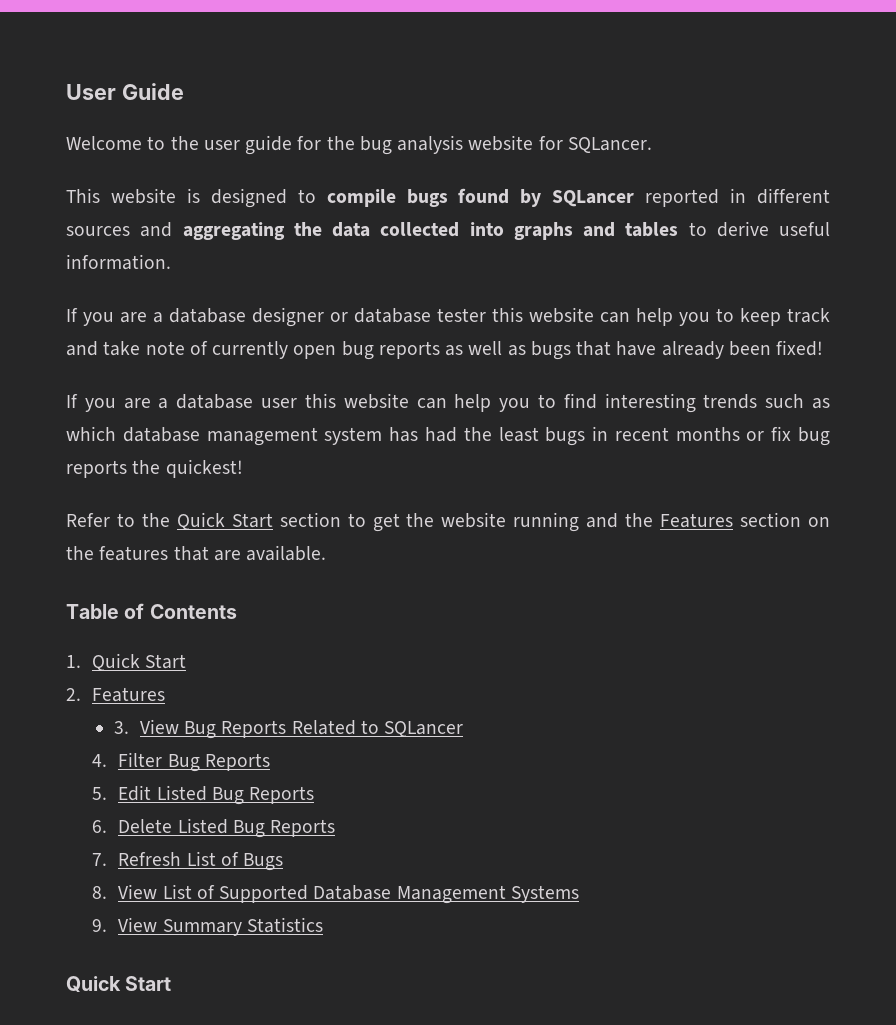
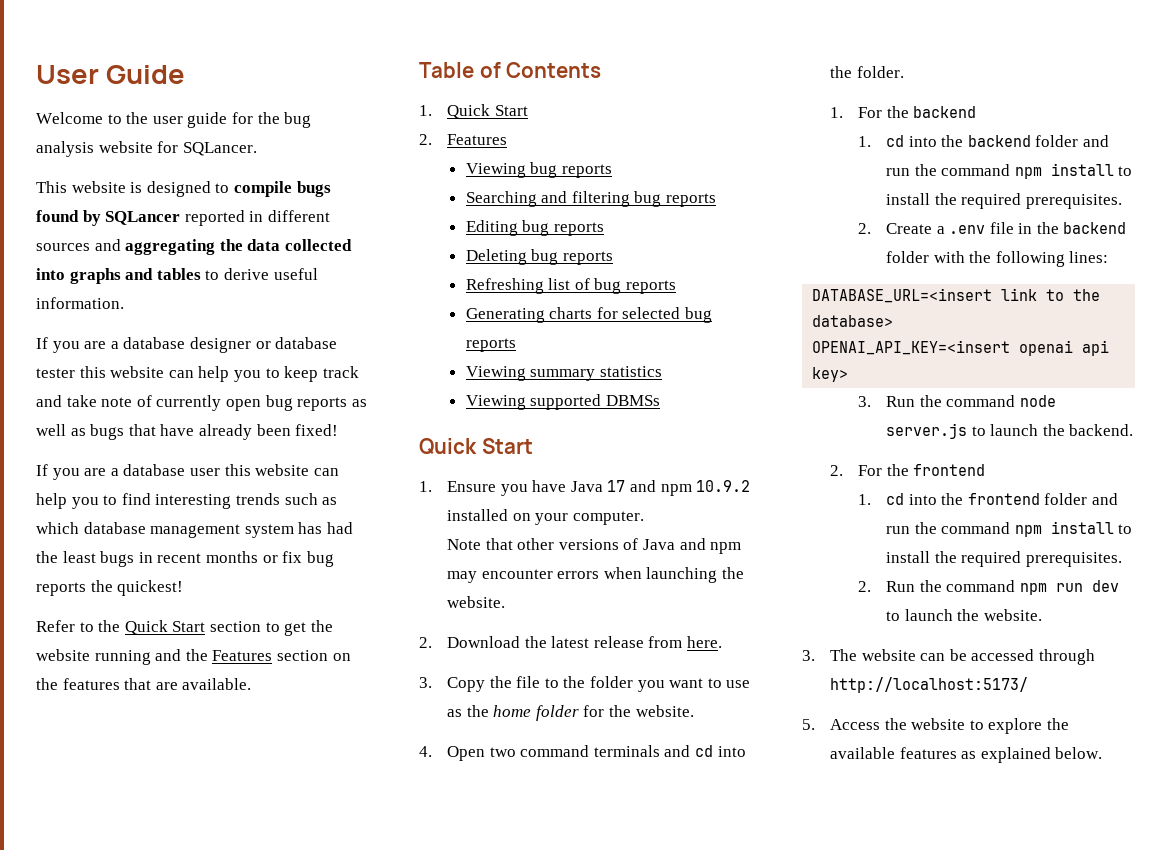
- 3. View Bug Reports Related to SQLancer
- 4. Filter Bug Reports
- 5. Edit Listed Bug Reports
- 6. Delete Listed Bug Reports
- 7. Refresh List of Bugs
- 8. View List of Supported Database Management Systems
- 9. View Summary Statistics
+ Viewing bug reports
+ Searching and filtering bug reports
+ Editing bug reports
+ Deleting bug reports
+ Refreshing list of bug reports
+ Generating charts for selected bug reports
+ Viewing summary statistics
+ Viewing supported DBMSs
  Quick Start
+ 1. Ensure you have Java 17 and npm 10.9.2 installed on your computer.
+ Note that other versions of Java and npm may encounter errors when launching the website.
+ 2. Download the latest release from here.
+ 3. Copy the file to the folder you want to use as the home folder for the website.
+ 4. Open two command terminals and cd into the folder.
+ 1. For the backend
+ 1. cd into the backend folder and run the command npm install to install the required prerequisites.
+ 2. Create a .env file in the backend folder with the following lines:
+ DATABASE_URL=<insert link to the database>
+ OPENAI_API_KEY=<insert openai api key>
+ 3. Run the command node server.js to launch the backend.
+ 2. For the frontend
+ 1. cd into the frontend folder and run the command npm install to install the required prerequisites.
+ 2. Run the command npm run dev to launch the website.
+ 3. The website can be accessed through http://localhost:5173/
+ 5. Access the website to explore the available features as explained below.

